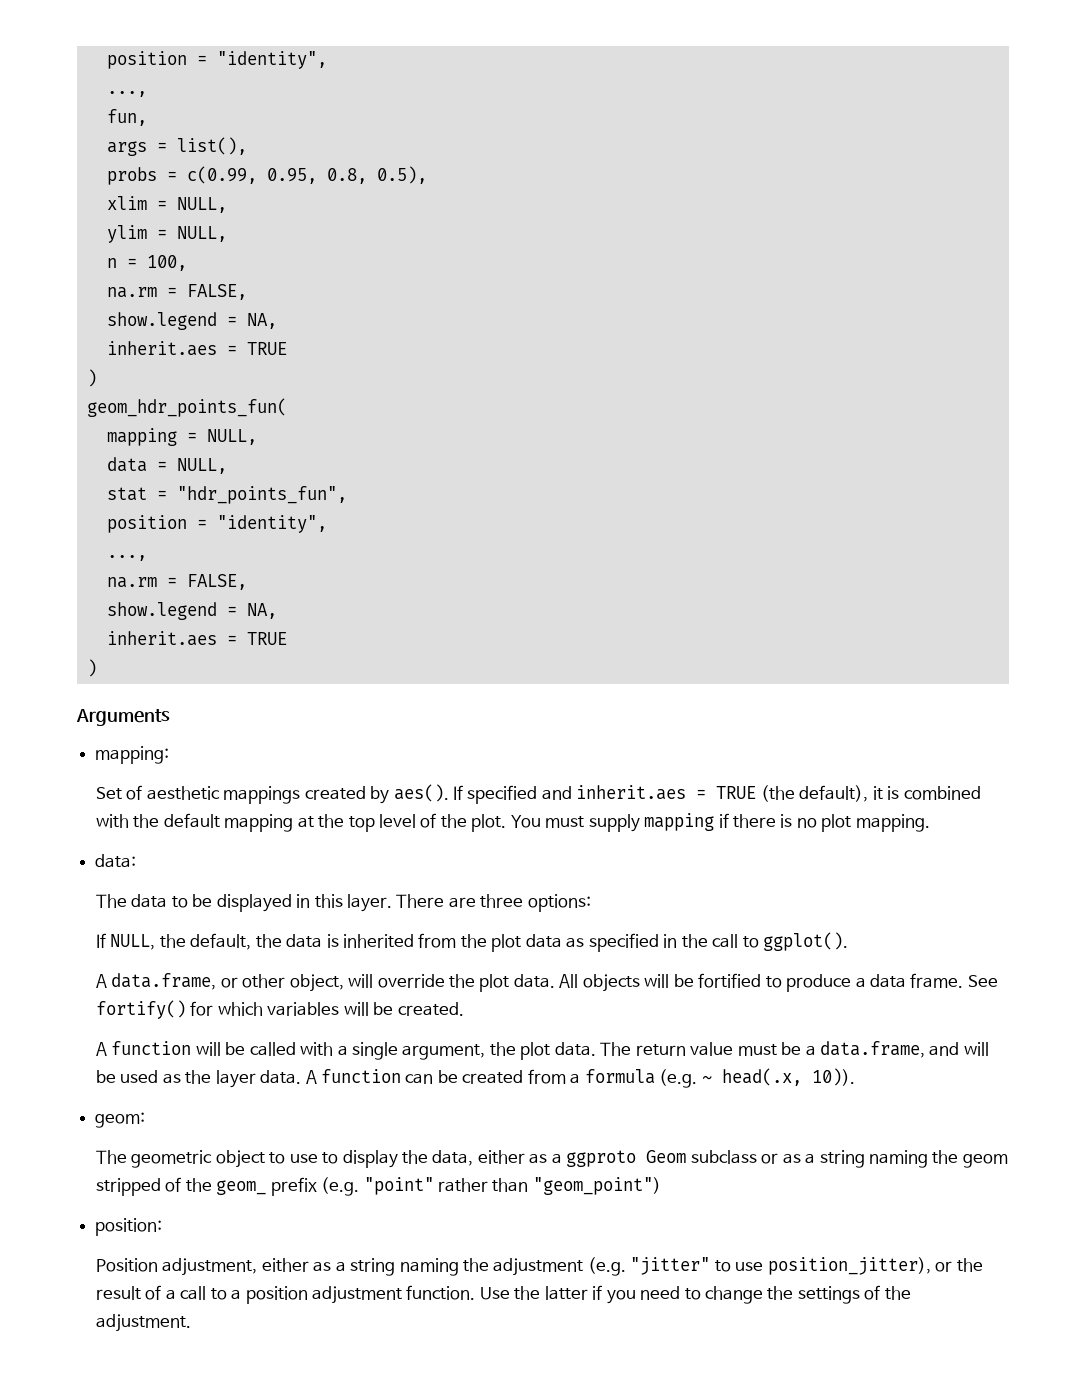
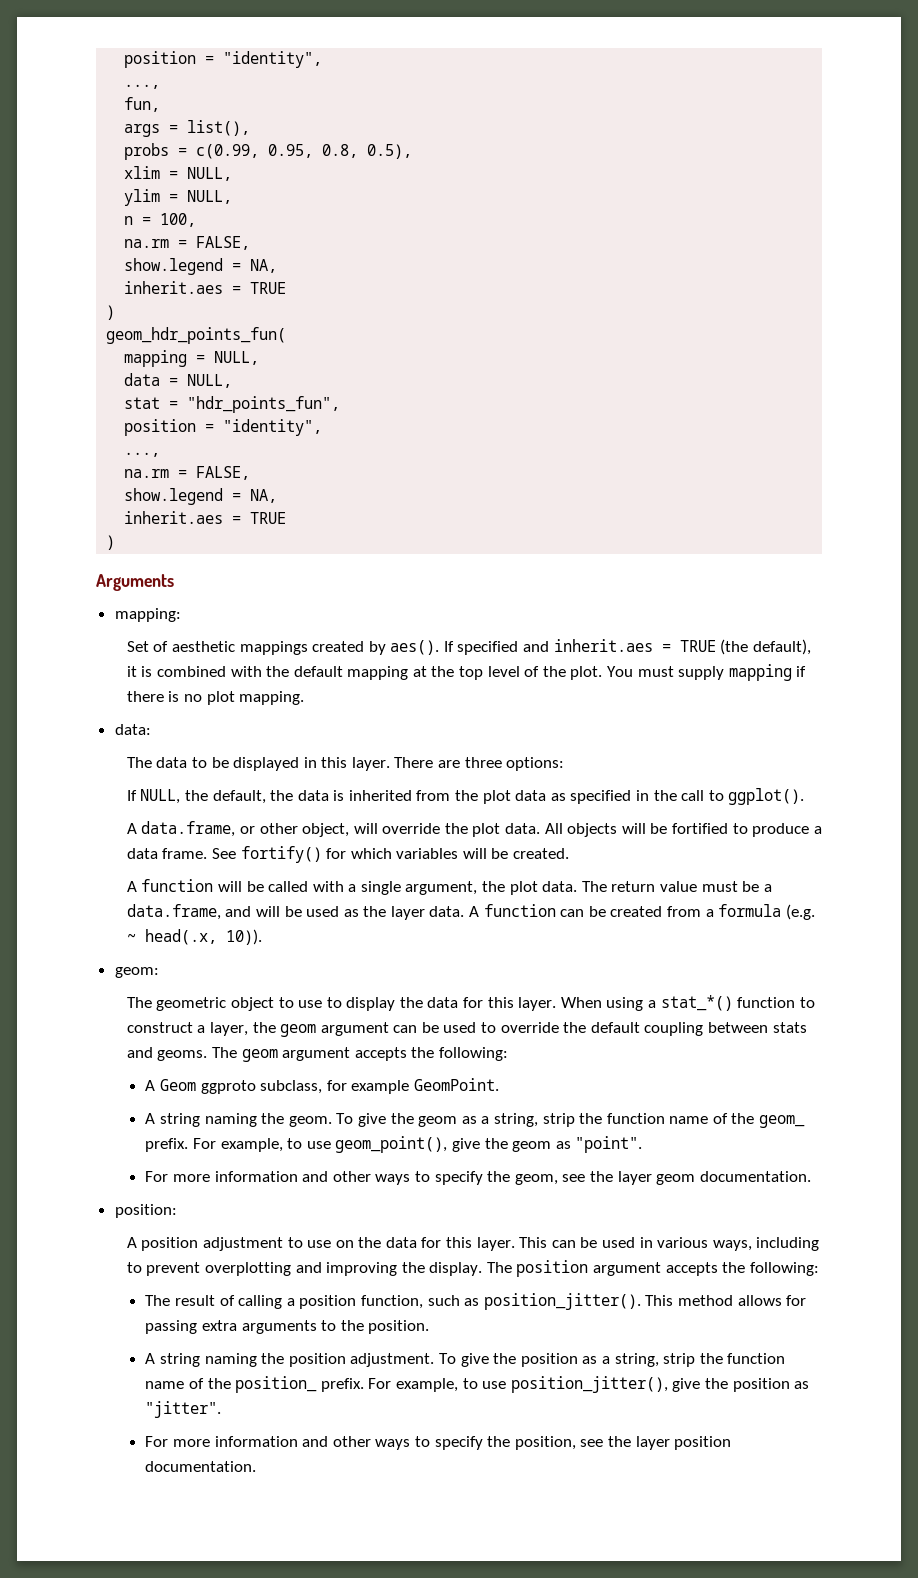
- The geometric object to use to display the data, either as a ggproto Geom subclass or as a string naming the geom stripped of the geom_ prefix (e.g. "point" rather than "geom_point")
+ The geometric object to use to display the data for this layer. When using a stat_*() function to construct a layer, the geom argument can be used to override the default coupling between stats and geoms. The geom argument accepts the following:
+ A Geom ggproto subclass, for example GeomPoint.
+ A string naming the geom. To give the geom as a string, strip the function name of the geom_ prefix. For example, to use geom_point(), give the geom as "point".
+ For more information and other ways to specify the geom, see the layer geom documentation.
  position:
- Position adjustment, either as a string naming the adjustment (e.g. "jitter" to use position_jitter), or the result of a call to a position adjustment function. Use the latter if you need to change the settings of the adjustment.
+ A position adjustment to use on the data for this layer. This can be used in various ways, including to prevent overplotting and improving the display. The position argument accepts the following:
+ The result of calling a position function, such as position_jitter(). This method allows for passing extra arguments to the position.
+ A string naming the position adjustment. To give the position as a string, strip the function name of the position_ prefix. For example, to use position_jitter(), give the position as "jitter".
+ For more information and other ways to specify the position, see the layer position documentation.

